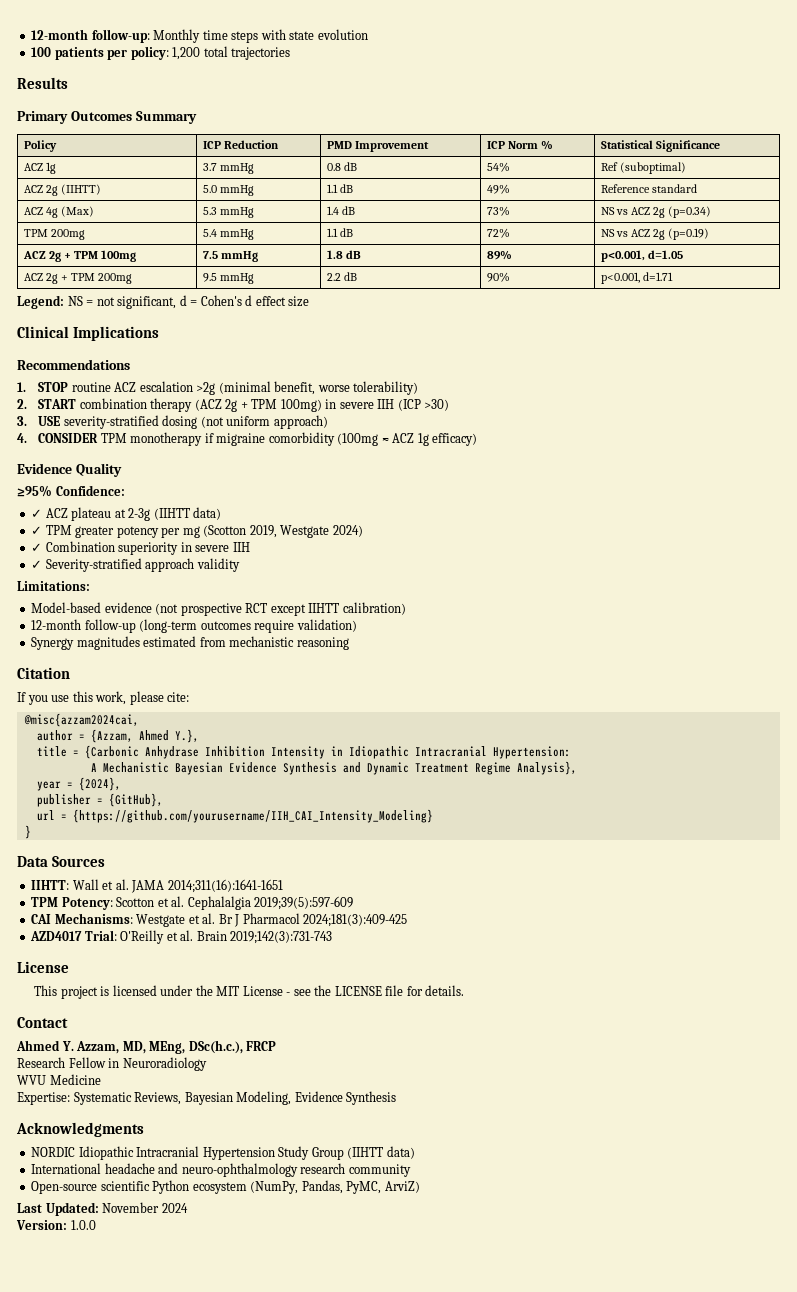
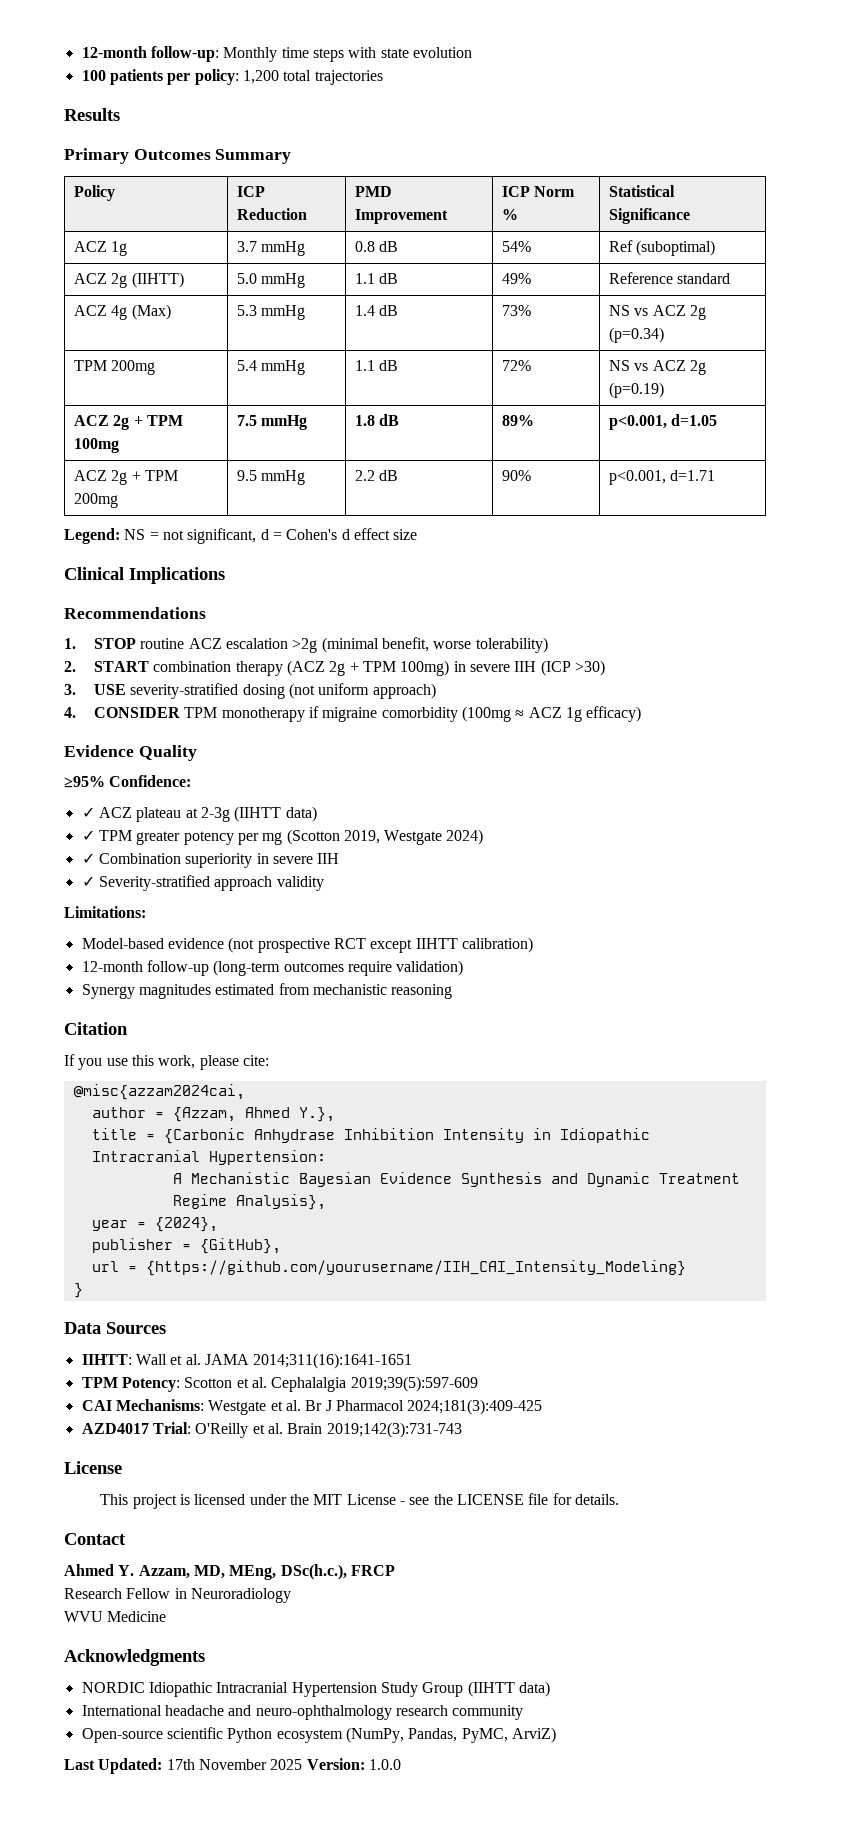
- Expertise: Systematic Reviews, Bayesian Modeling, Evidence Synthesis
- Last Updated: November 2024
- Version: 1.0.0
+ Last Updated: 17th November 2025 Version: 1.0.0

